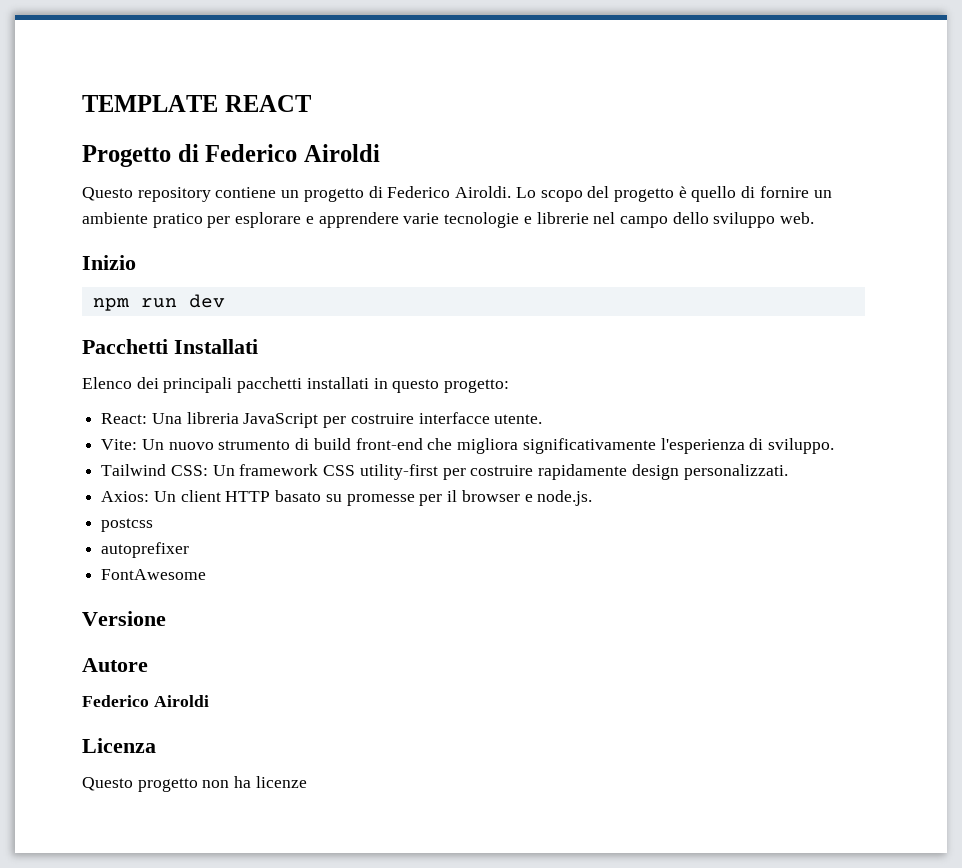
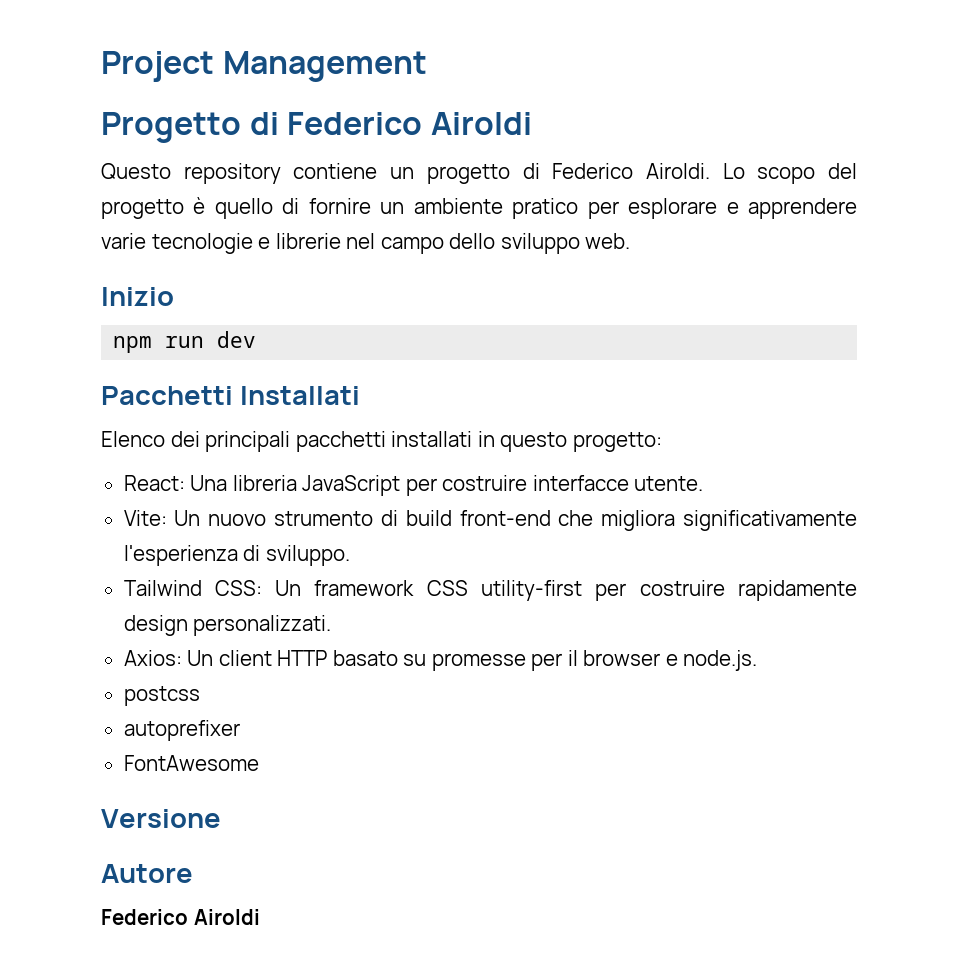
- TEMPLATE REACT
+ Project Management
- Licenza
- Questo progetto non ha licenze

